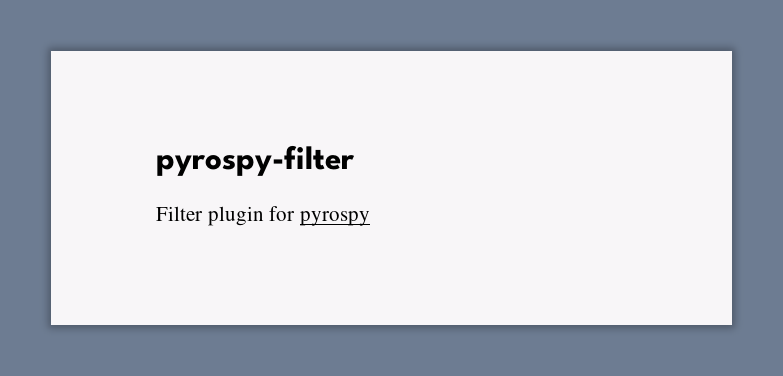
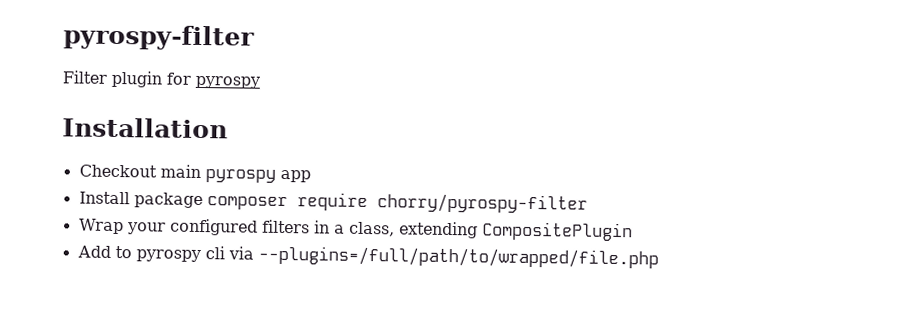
+ Installation
+ Checkout main pyrospy app
+ Install package composer require chorry/pyrospy-filter
+ Wrap your configured filters in a class, extending CompositePlugin
+ Add to pyrospy cli via --plugins=/full/path/to/wrapped/file.php

